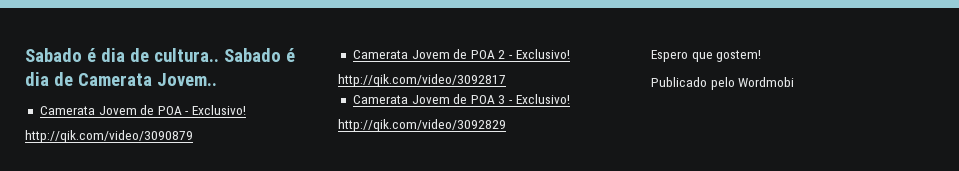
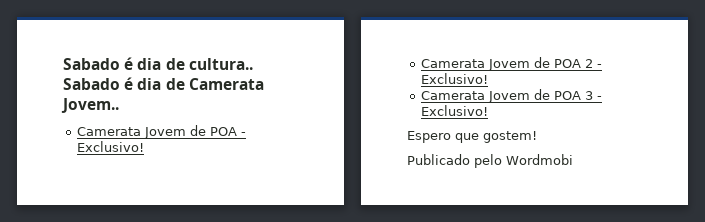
- http://qik.com/video/3090879
- http://qik.com/video/3092817
- http://qik.com/video/3092829

